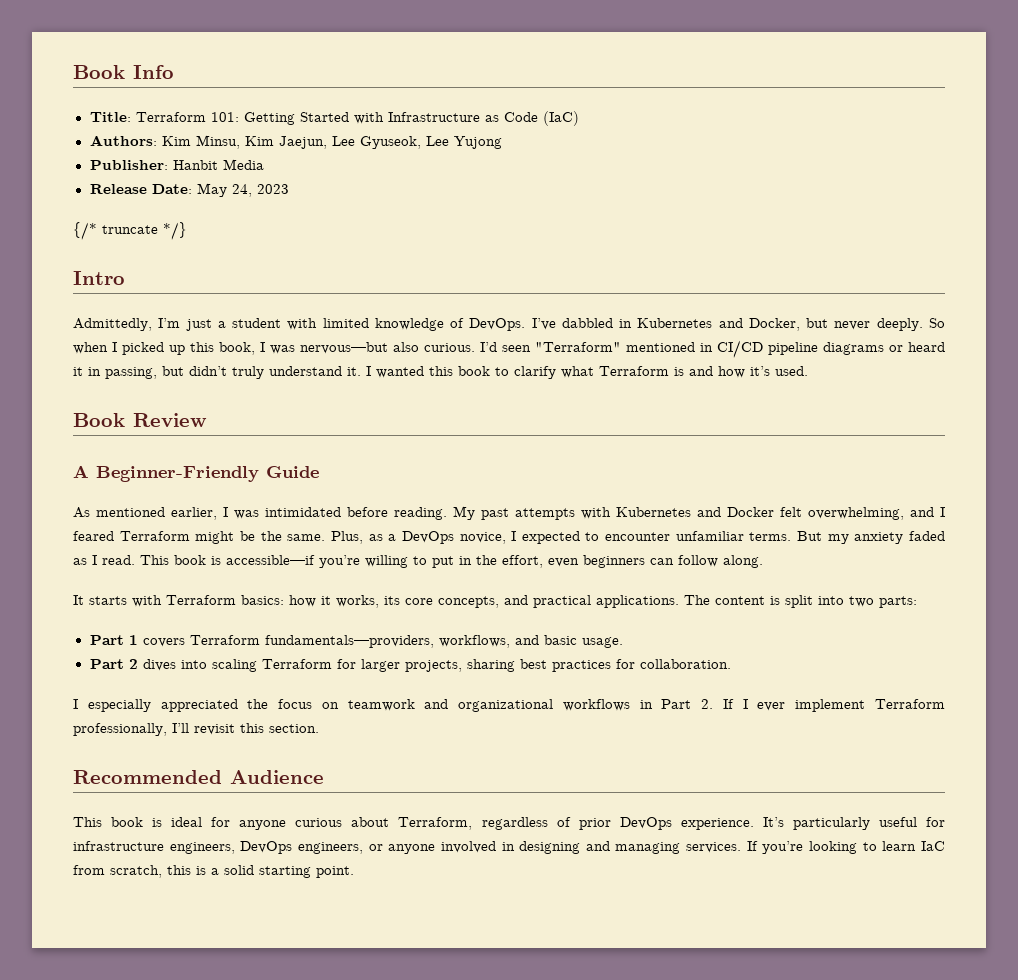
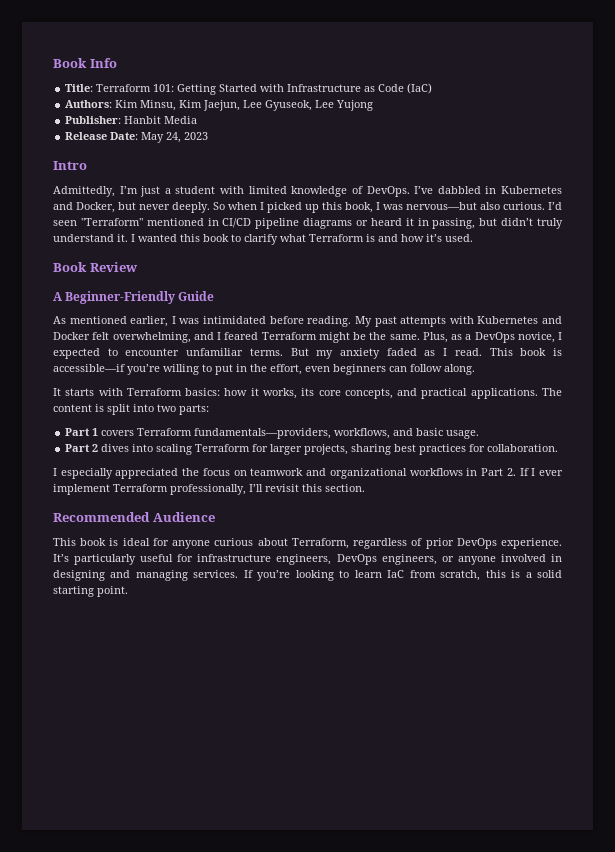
- {/* truncate */}

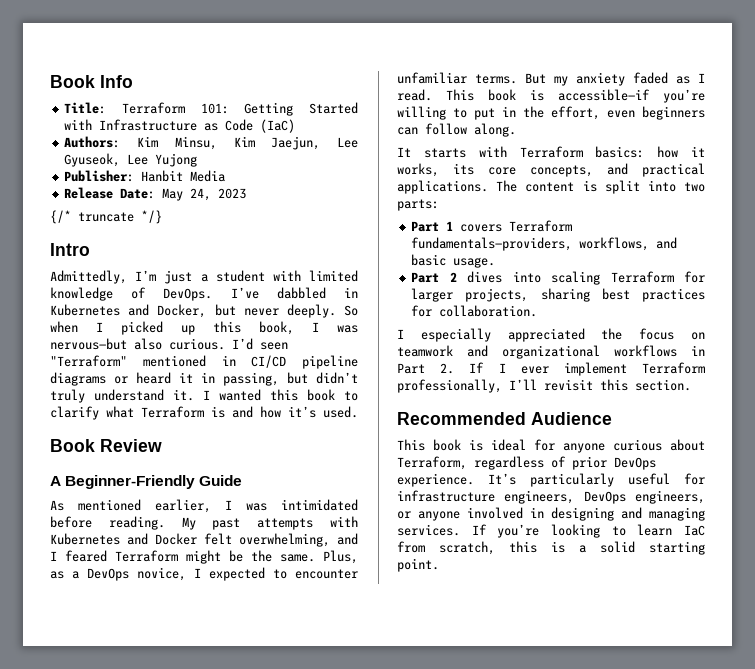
+ {/* truncate */}

